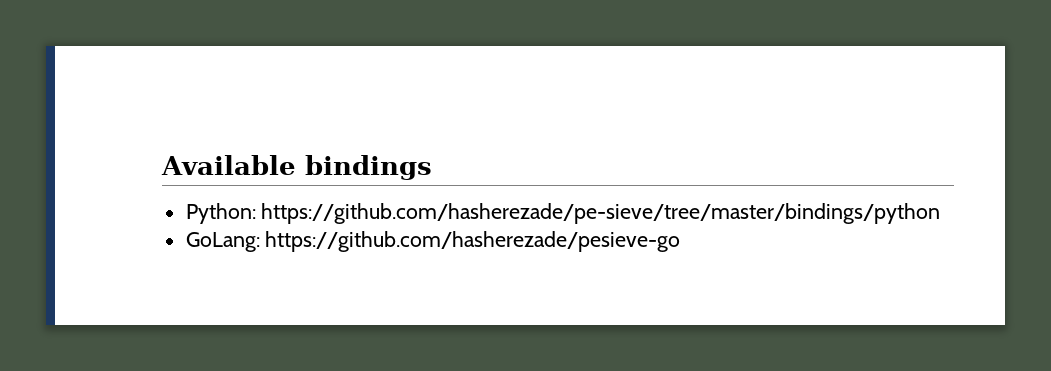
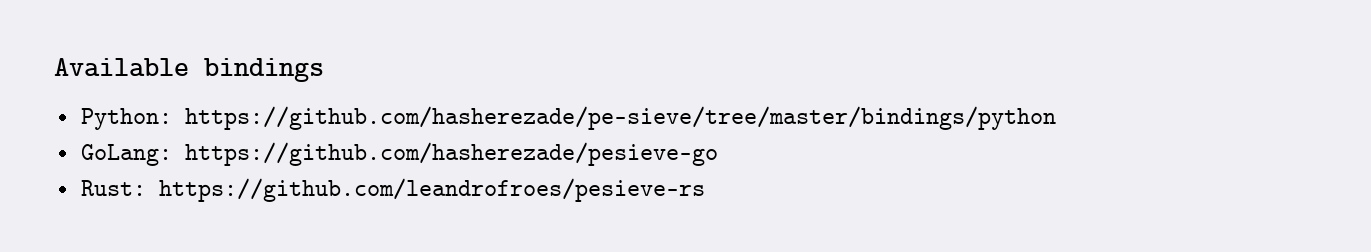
+ Rust: https://github.com/leandrofroes/pesieve-rs

